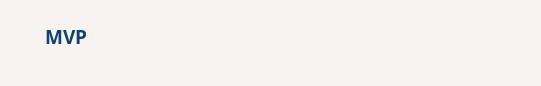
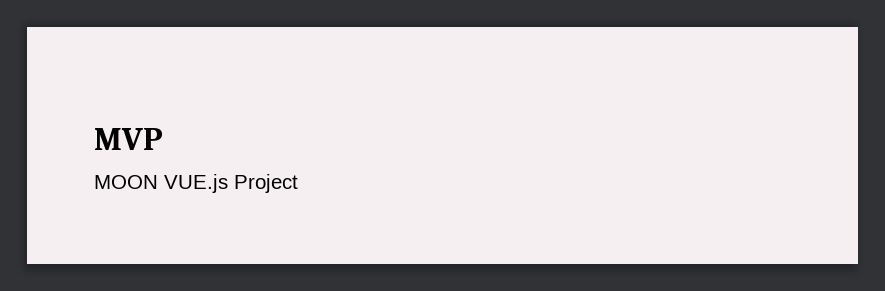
+ MOON VUE.js Project

